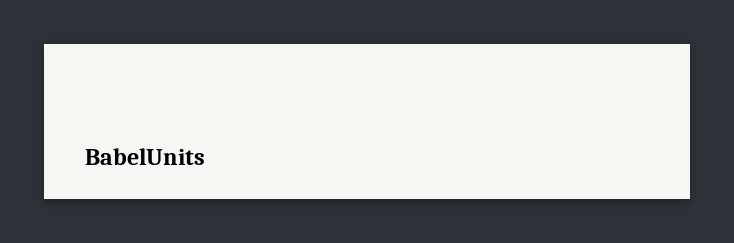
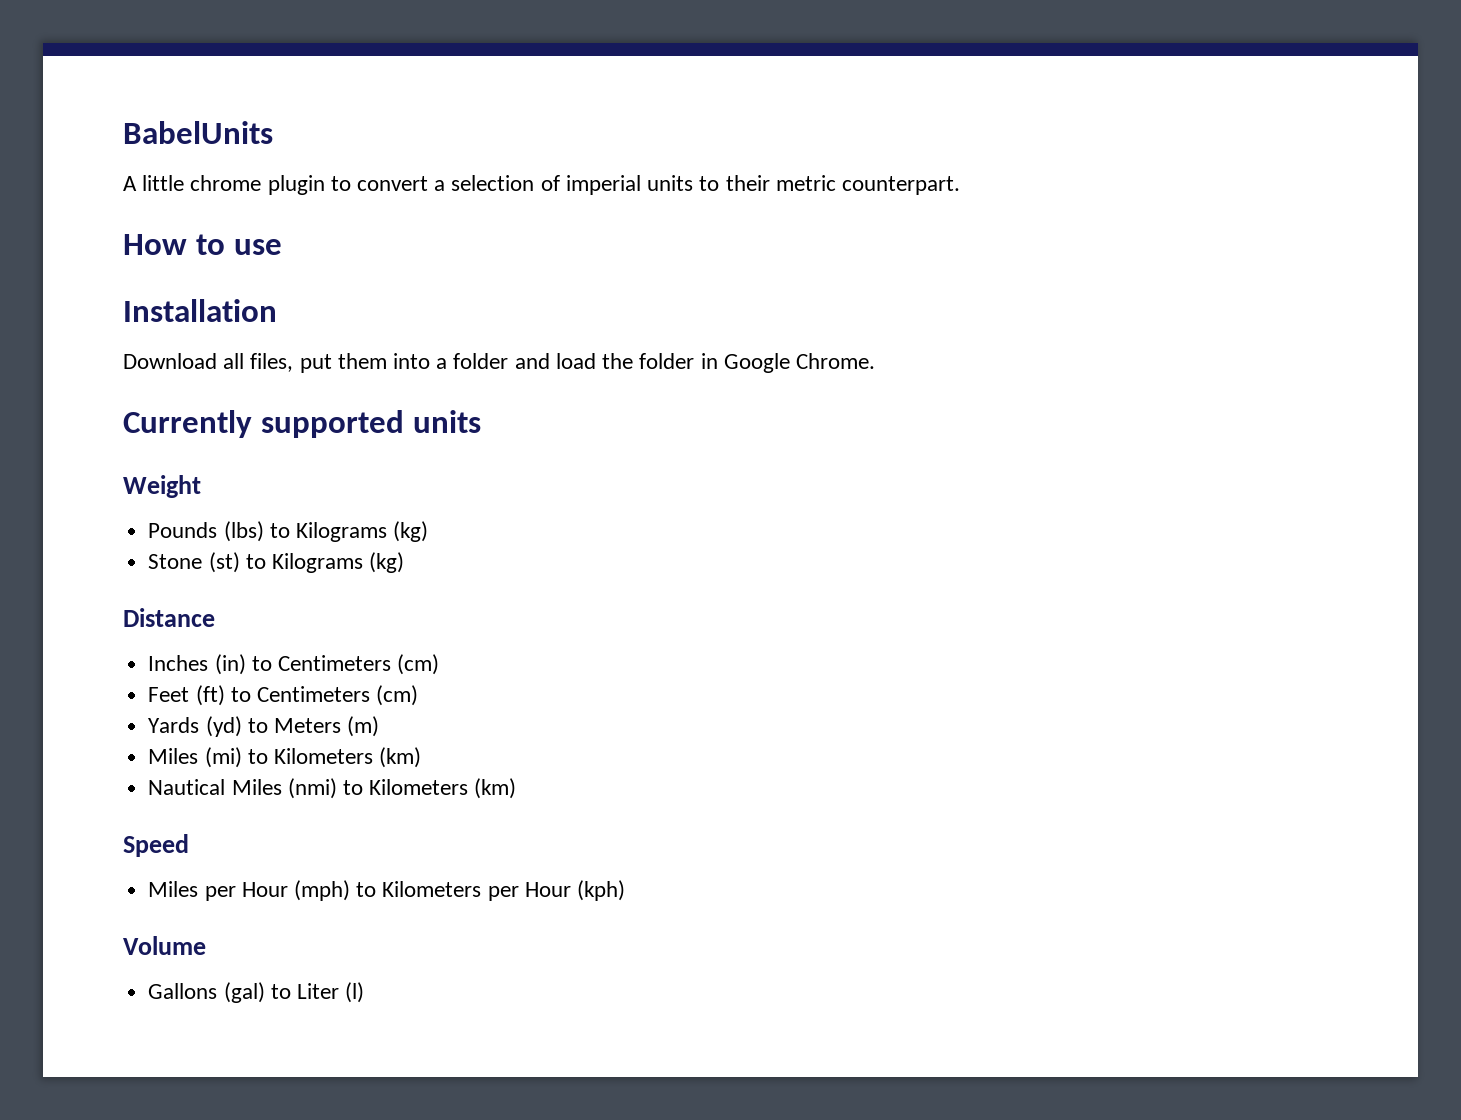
+ A little chrome plugin to convert a selection of imperial units to their metric counterpart.
+ How to use
+ Installation
+ Download all files, put them into a folder and load the folder in Google Chrome.
+ Currently supported units
+ Weight
+ Pounds (lbs) to Kilograms (kg)
+ Stone (st) to Kilograms (kg)
+ Distance
+ Inches (in) to Centimeters (cm)
+ Feet (ft) to Centimeters (cm)
+ Yards (yd) to Meters (m)
+ Miles (mi) to Kilometers (km)
+ Nautical Miles (nmi) to Kilometers (km)
+ Speed
+ Miles per Hour (mph) to Kilometers per Hour (kph)
+ Volume
+ Gallons (gal) to Liter (l)

